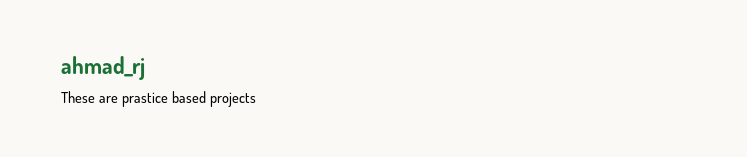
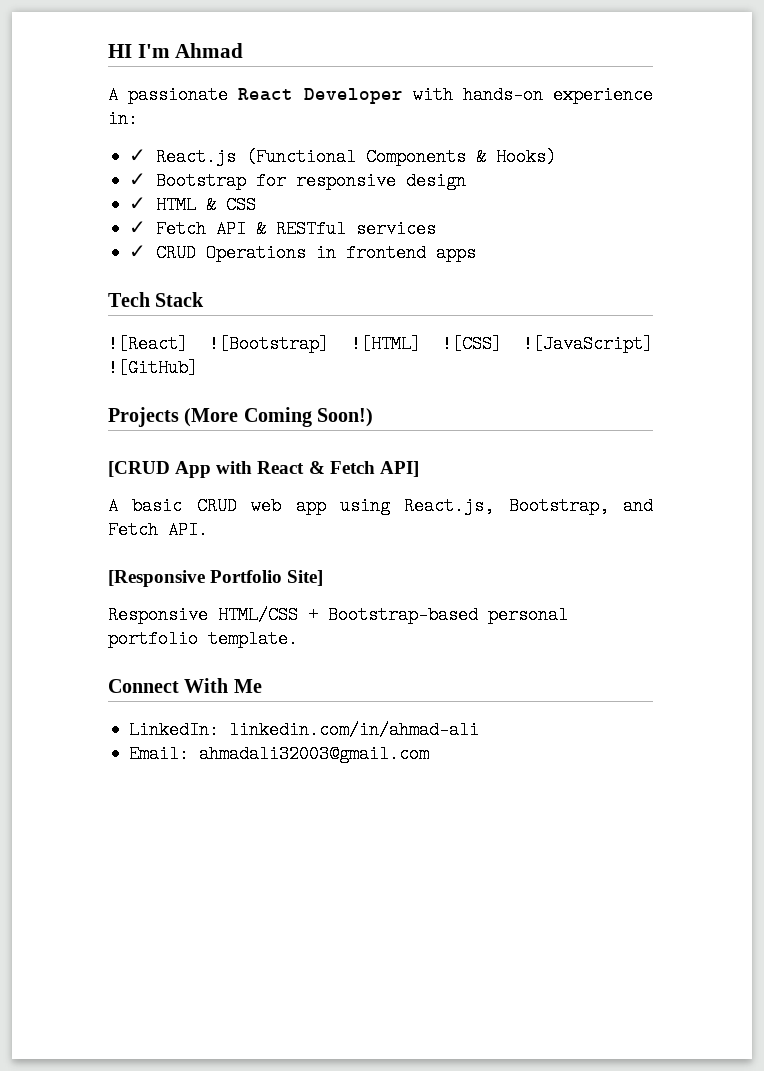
- ahmad_rj
- These are prastice based projects
+ HI I'm Ahmad
+ A passionate React Developer with hands-on experience in:
+ ✓ React.js (Functional Components & Hooks)
+ ✓ Bootstrap for responsive design
+ ✓ HTML & CSS
+ ✓ Fetch API & RESTful services
+ ✓ CRUD Operations in frontend apps
+ Tech Stack
+ ![React] ![Bootstrap] ![HTML] ![CSS] ![JavaScript] ![GitHub]
+ Projects (More Coming Soon!)
+ [CRUD App with React & Fetch API]
+ A basic CRUD web app using React.js, Bootstrap, and Fetch API.
+ [Responsive Portfolio Site]
+ Responsive HTML/CSS + Bootstrap-based personal portfolio template.
+ Connect With Me
+ LinkedIn: linkedin.com/in/ahmad-ali
+ Email: ahmadali32003@gmail.com

